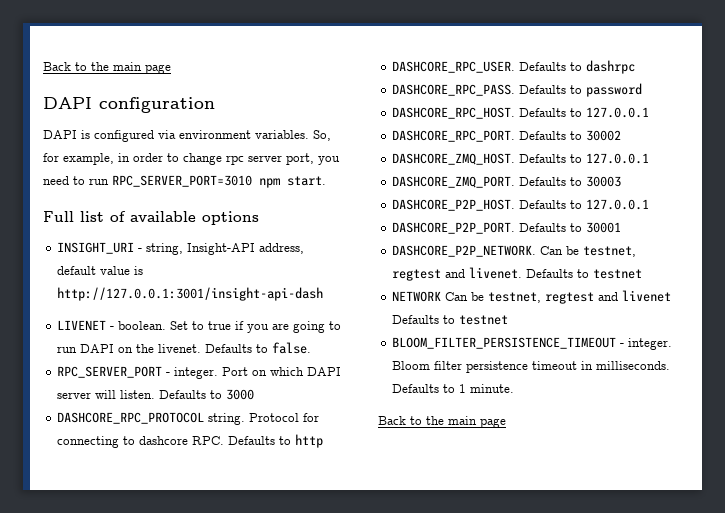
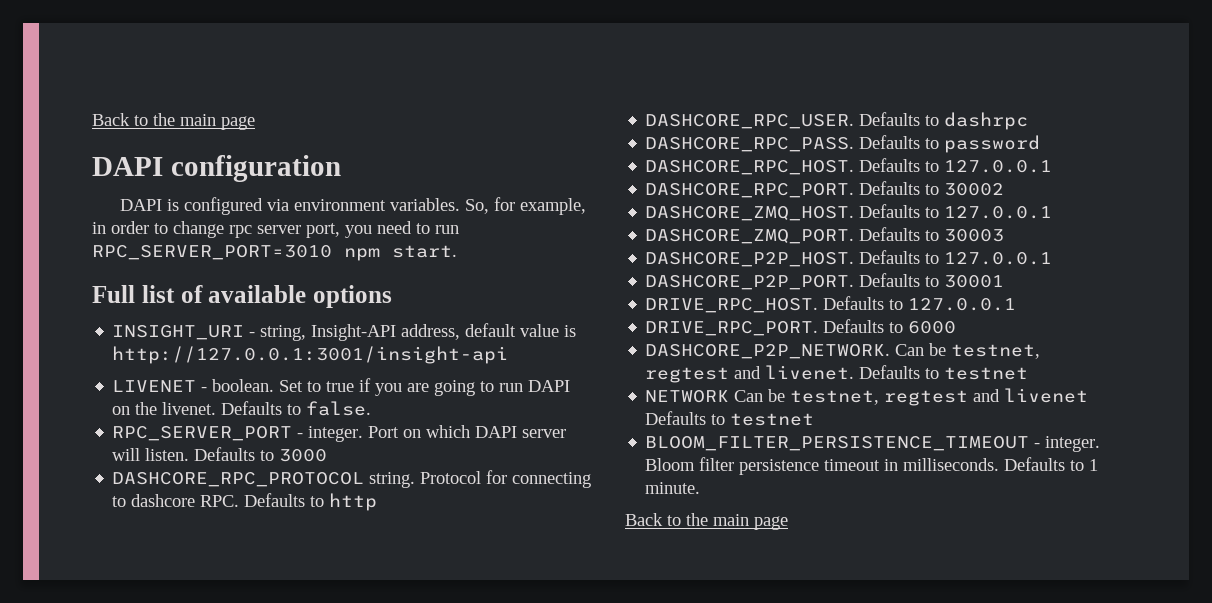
- INSIGHT_URI - string, Insight-API address, default value is http://127.0.0.1:3001/insight-api-dash
+ INSIGHT_URI - string, Insight-API address, default value is http://127.0.0.1:3001/insight-api
+ DRIVE_RPC_HOST. Defaults to 127.0.0.1
+ DRIVE_RPC_PORT. Defaults to 6000

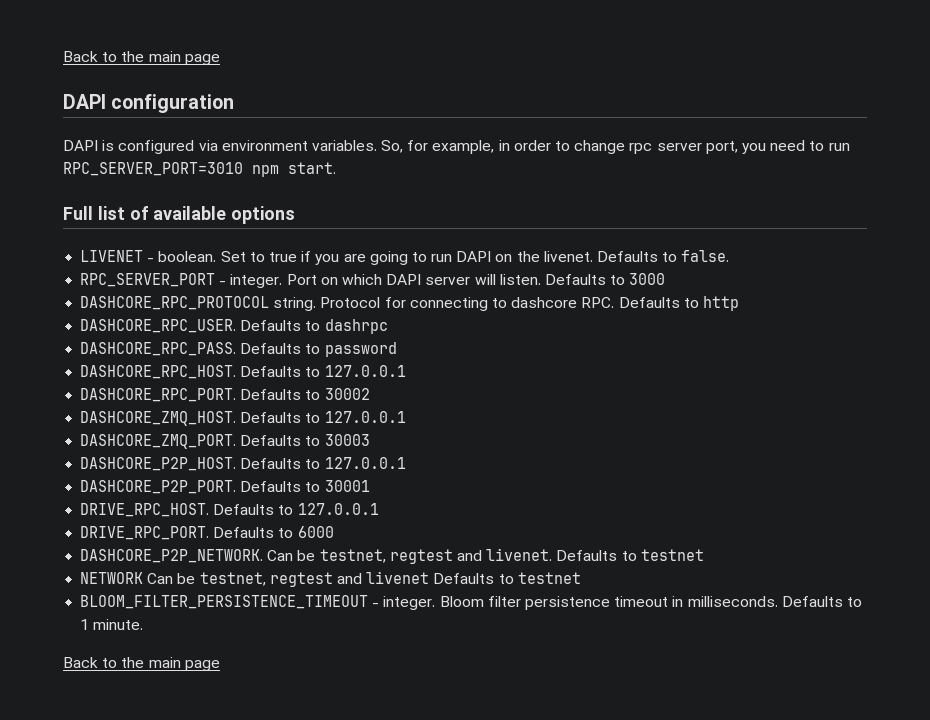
- INSIGHT_URI - string, Insight-API address, default value is http://127.0.0.1:3001/insight-api

